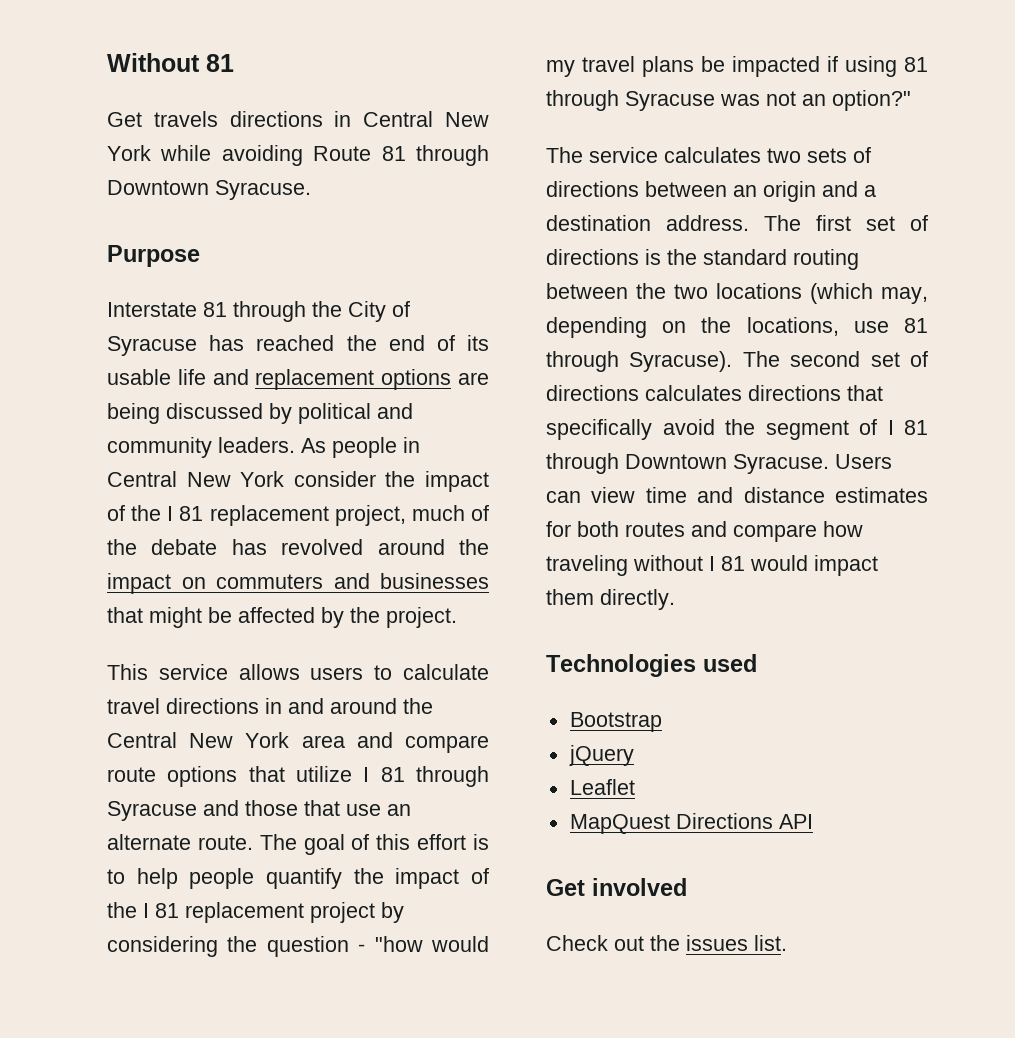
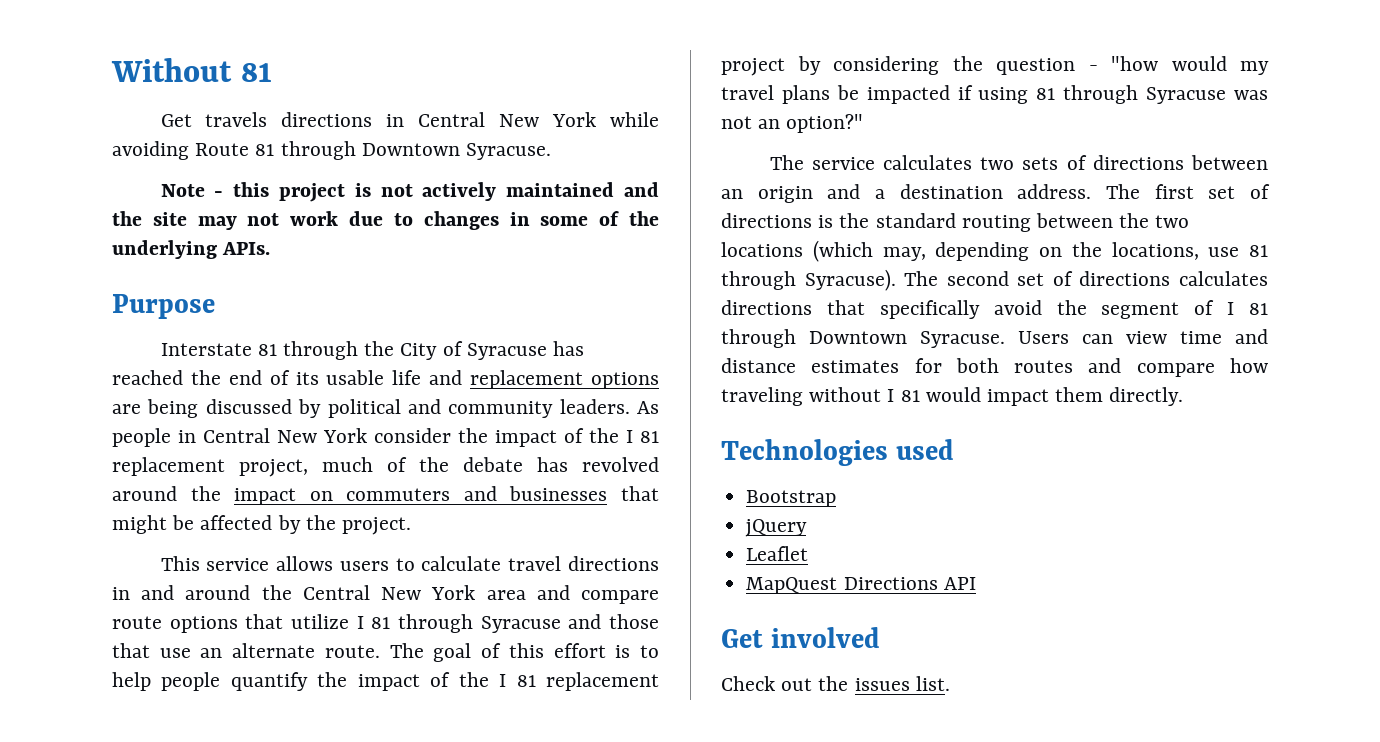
+ Note - this project is not actively maintained and the site may not work due to changes in some of the underlying APIs.

